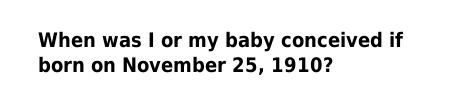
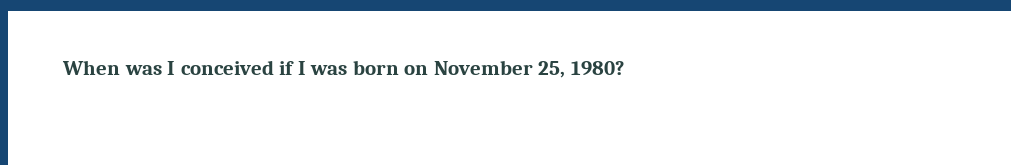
- When was I or my baby conceived if born on November 25, 1910?
+ When was I conceived if I was born on November 25, 1980?

